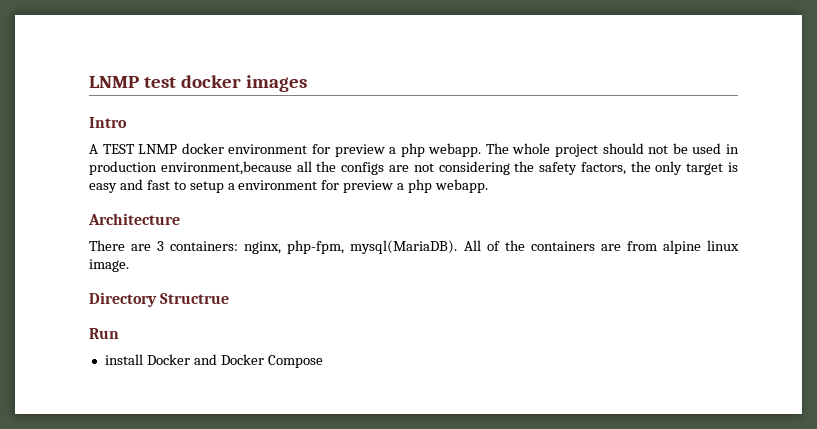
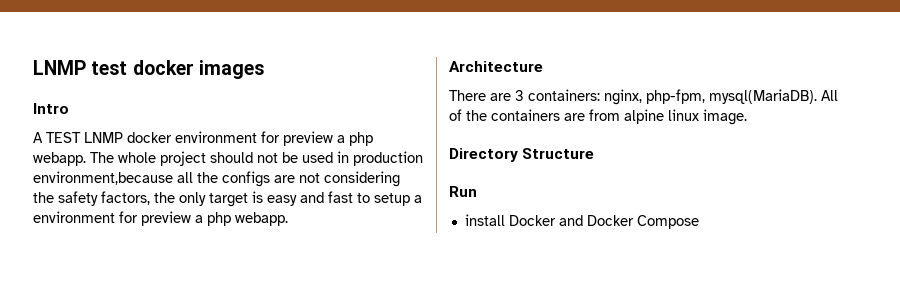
- Directory Structrue
+ Directory Structure

